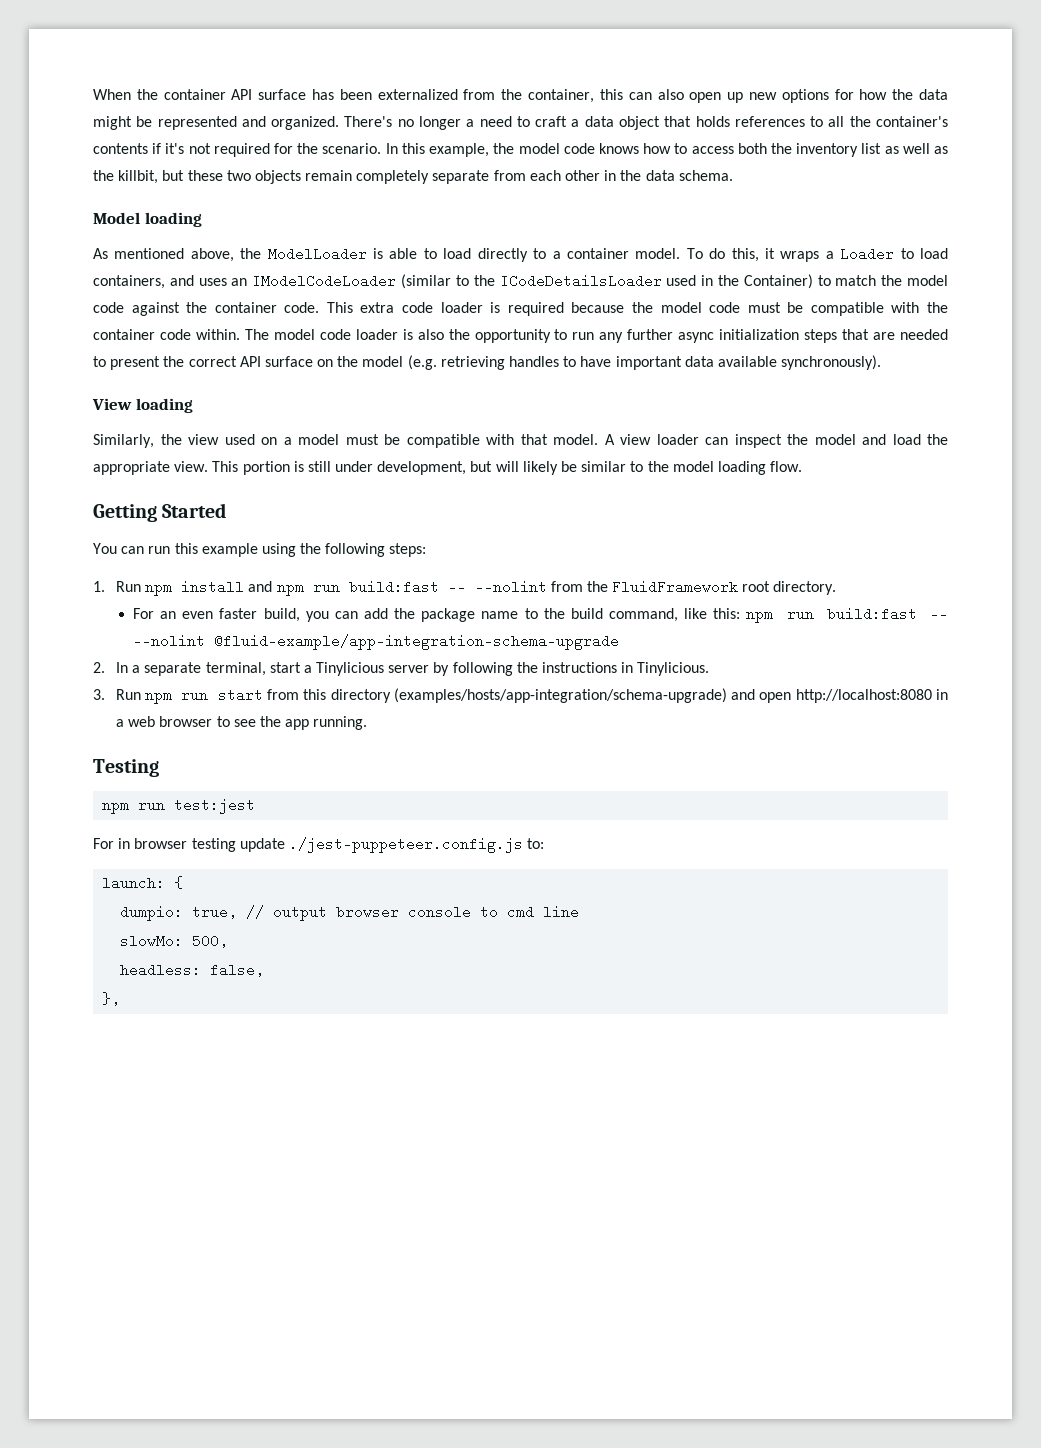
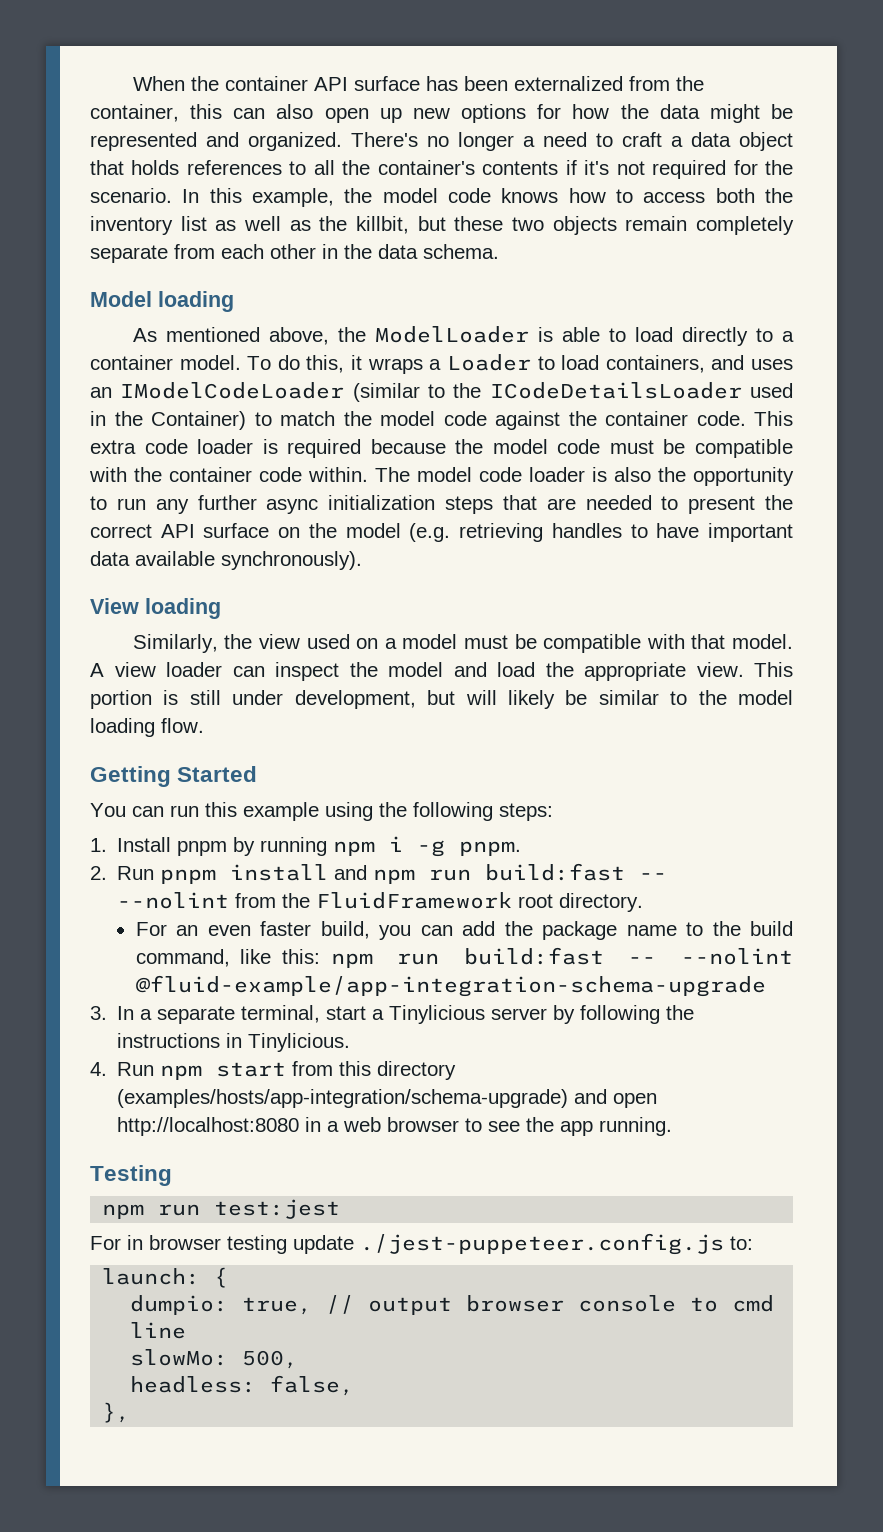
- 1. Run npm install and npm run build:fast -- --nolint from the FluidFramework root directory.
+ 1. Install pnpm by running npm i -g pnpm.
+ 2. Run pnpm install and npm run build:fast -- --nolint from the FluidFramework root directory.
- 2. In a separate terminal, start a Tinylicious server by following the instructions in Tinylicious.
+ 3. In a separate terminal, start a Tinylicious server by following the instructions in Tinylicious.
- 3. Run npm run start from this directory (examples/hosts/app-integration/schema-upgrade) and open http://localhost:8080 in a web browser to see the app running.
+ 4. Run npm start from this directory (examples/hosts/app-integration/schema-upgrade) and open http://localhost:8080 in a web browser to see the app running.

